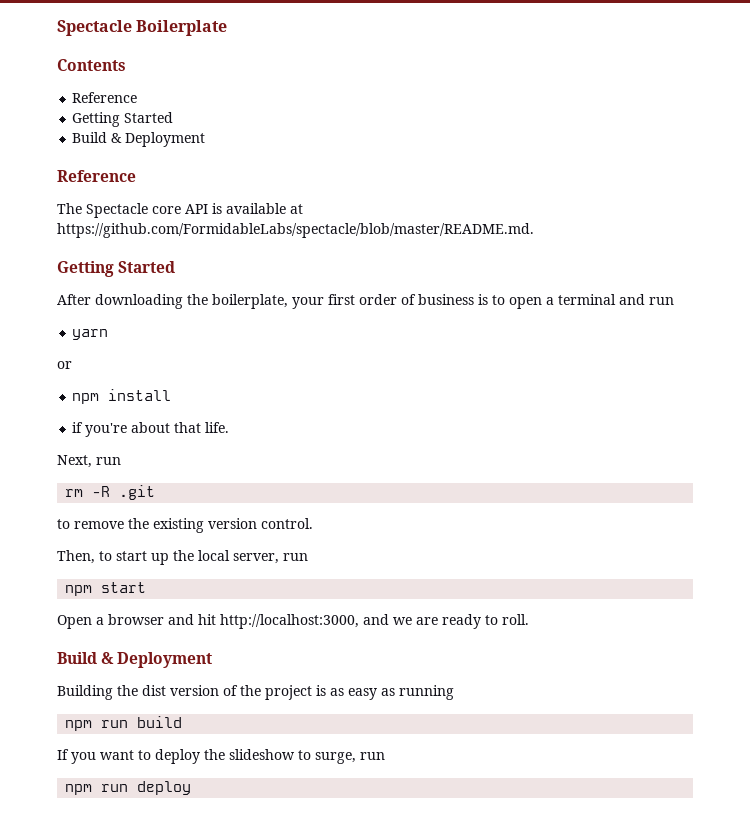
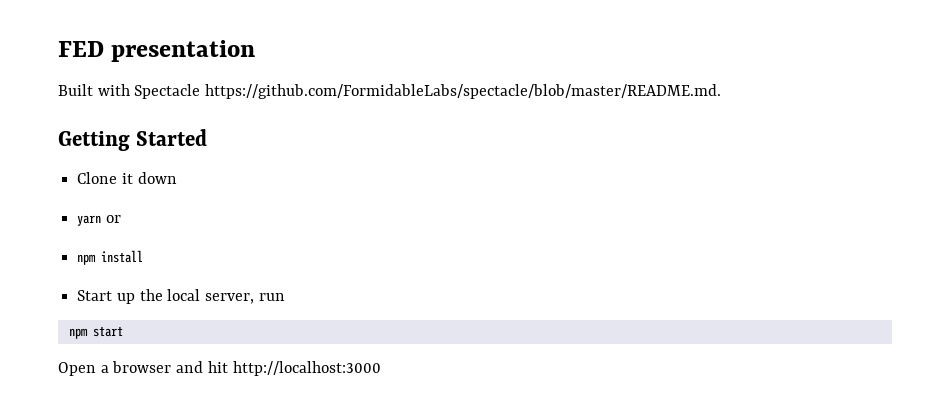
- Spectacle Boilerplate
- Contents
- Reference
+ FED presentation
+ Built with Spectacle https://github.com/FormidableLabs/spectacle/blob/master/README.md.
  Getting Started
- Build & Deployment
- Reference
- The Spectacle core API is available at https://github.com/FormidableLabs/spectacle/blob/master/README.md.
- Getting Started
- After downloading the boilerplate, your first order of business is to open a terminal and run
+ Clone it down
- yarn
- or
+ yarn or
- if you're about that life.
- Next, run
- rm -R .git
- to remove the existing version control.
- Then, to start up the local server, run
+ Start up the local server, run
- Open a browser and hit http://localhost:3000, and we are ready to roll.
- Build & Deployment
- Building the dist version of the project is as easy as running
- npm run build
- If you want to deploy the slideshow to surge, run
- npm run deploy
+ Open a browser and hit http://localhost:3000

